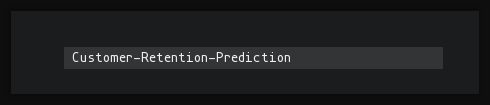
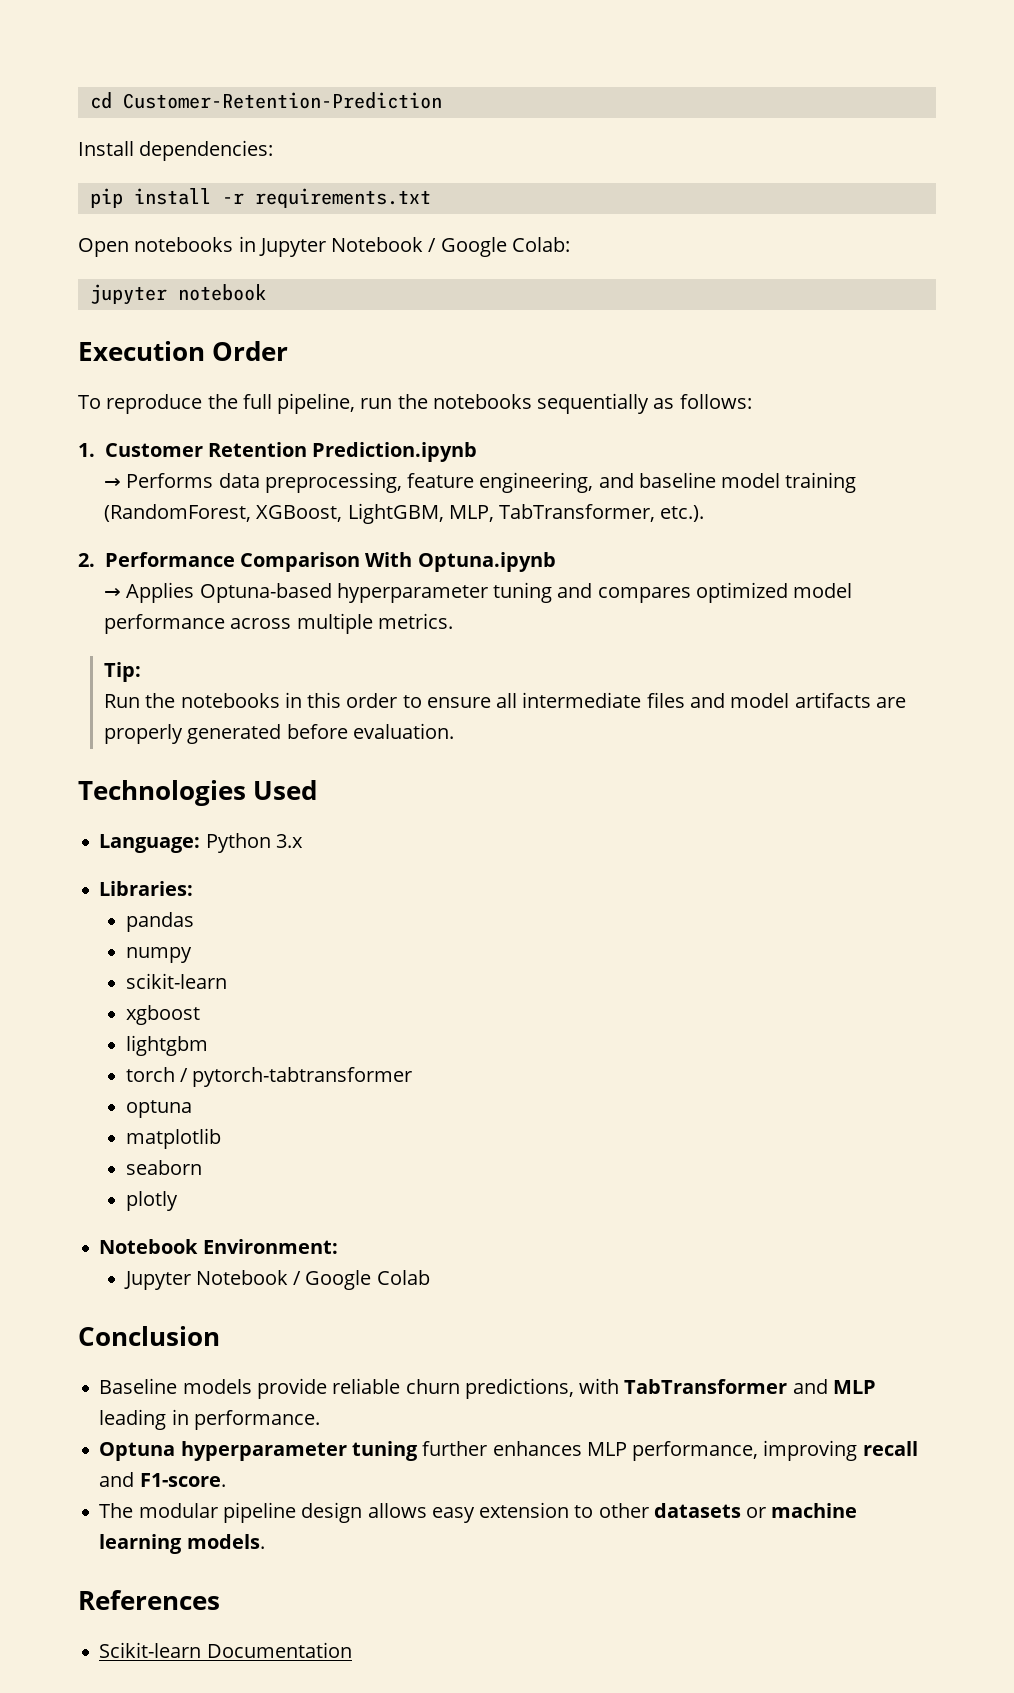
- Customer-Retention-Prediction
+ cd Customer-Retention-Prediction
+ Install dependencies:
+ pip install -r requirements.txt
+ Open notebooks in Jupyter Notebook / Google Colab:
+ jupyter notebook
+ Execution Order
+ To reproduce the full pipeline, run the notebooks sequentially as follows:
+ 1. Customer Retention Prediction.ipynb
+ → Performs data preprocessing, feature engineering, and baseline model training (RandomForest, XGBoost, LightGBM, MLP, TabTransformer, etc.).
+ 2. Performance Comparison With Optuna.ipynb
+ → Applies Optuna-based hyperparameter tuning and compares optimized model performance across multiple metrics.
+ Tip:
+ Run the notebooks in this order to ensure all intermediate files and model artifacts are properly generated before evaluation.
+ Technologies Used
+ Language: Python 3.x
+ Libraries:
+ pandas
+ numpy
+ scikit-learn
+ xgboost
+ lightgbm
+ torch / pytorch-tabtransformer
+ optuna
+ matplotlib
+ seaborn
+ plotly
+ Notebook Environment:
+ Jupyter Notebook / Google Colab
+ Conclusion
+ Baseline models provide reliable churn predictions, with TabTransformer and MLP leading in performance.
+ Optuna hyperparameter tuning further enhances MLP performance, improving recall and F1-score.
+ The modular pipeline design allows easy extension to other datasets or machine learning models.
+ References
+ Scikit-learn Documentation

